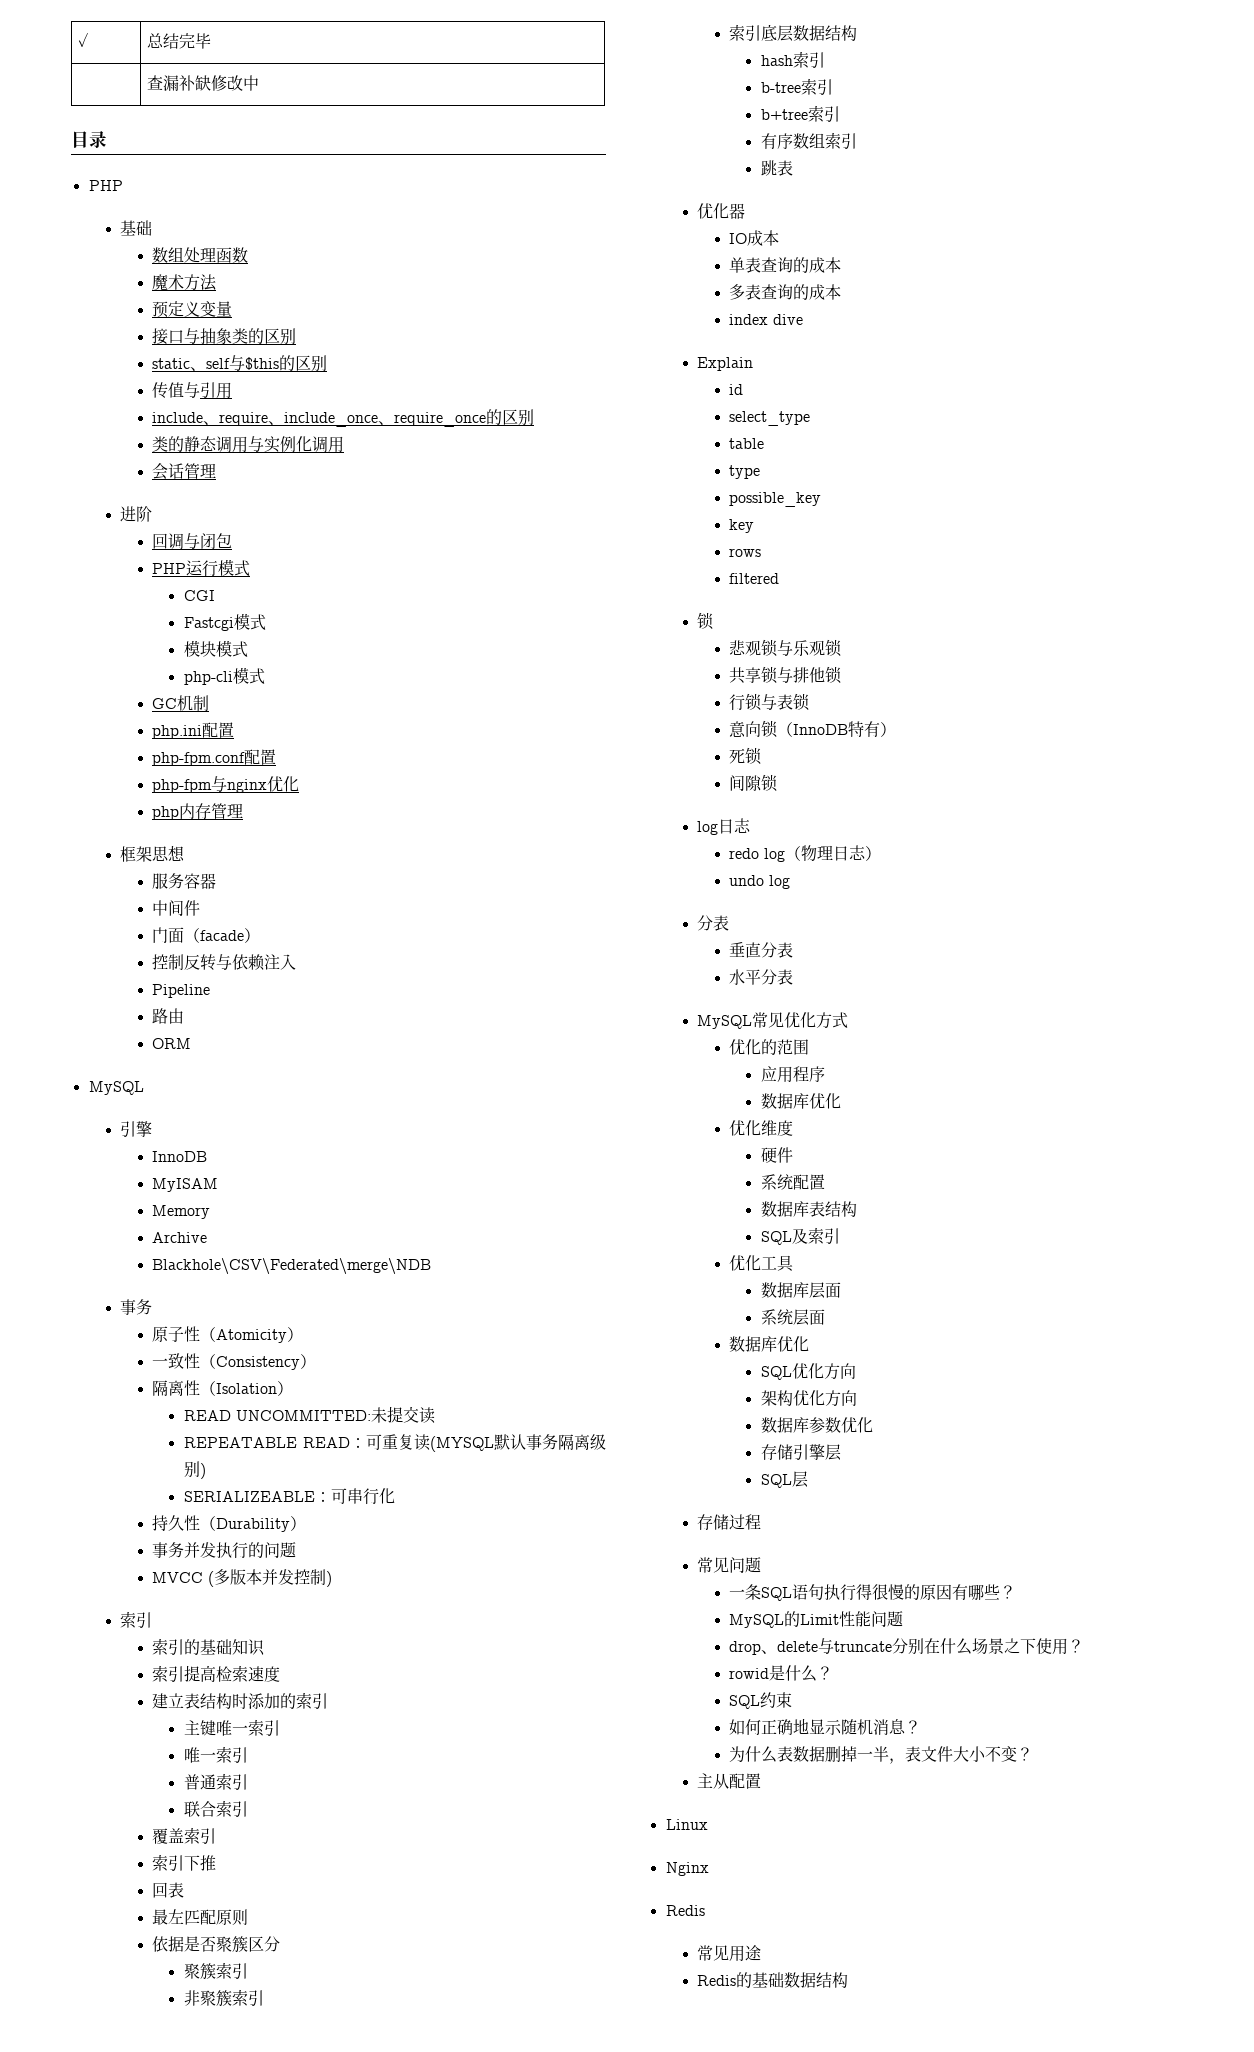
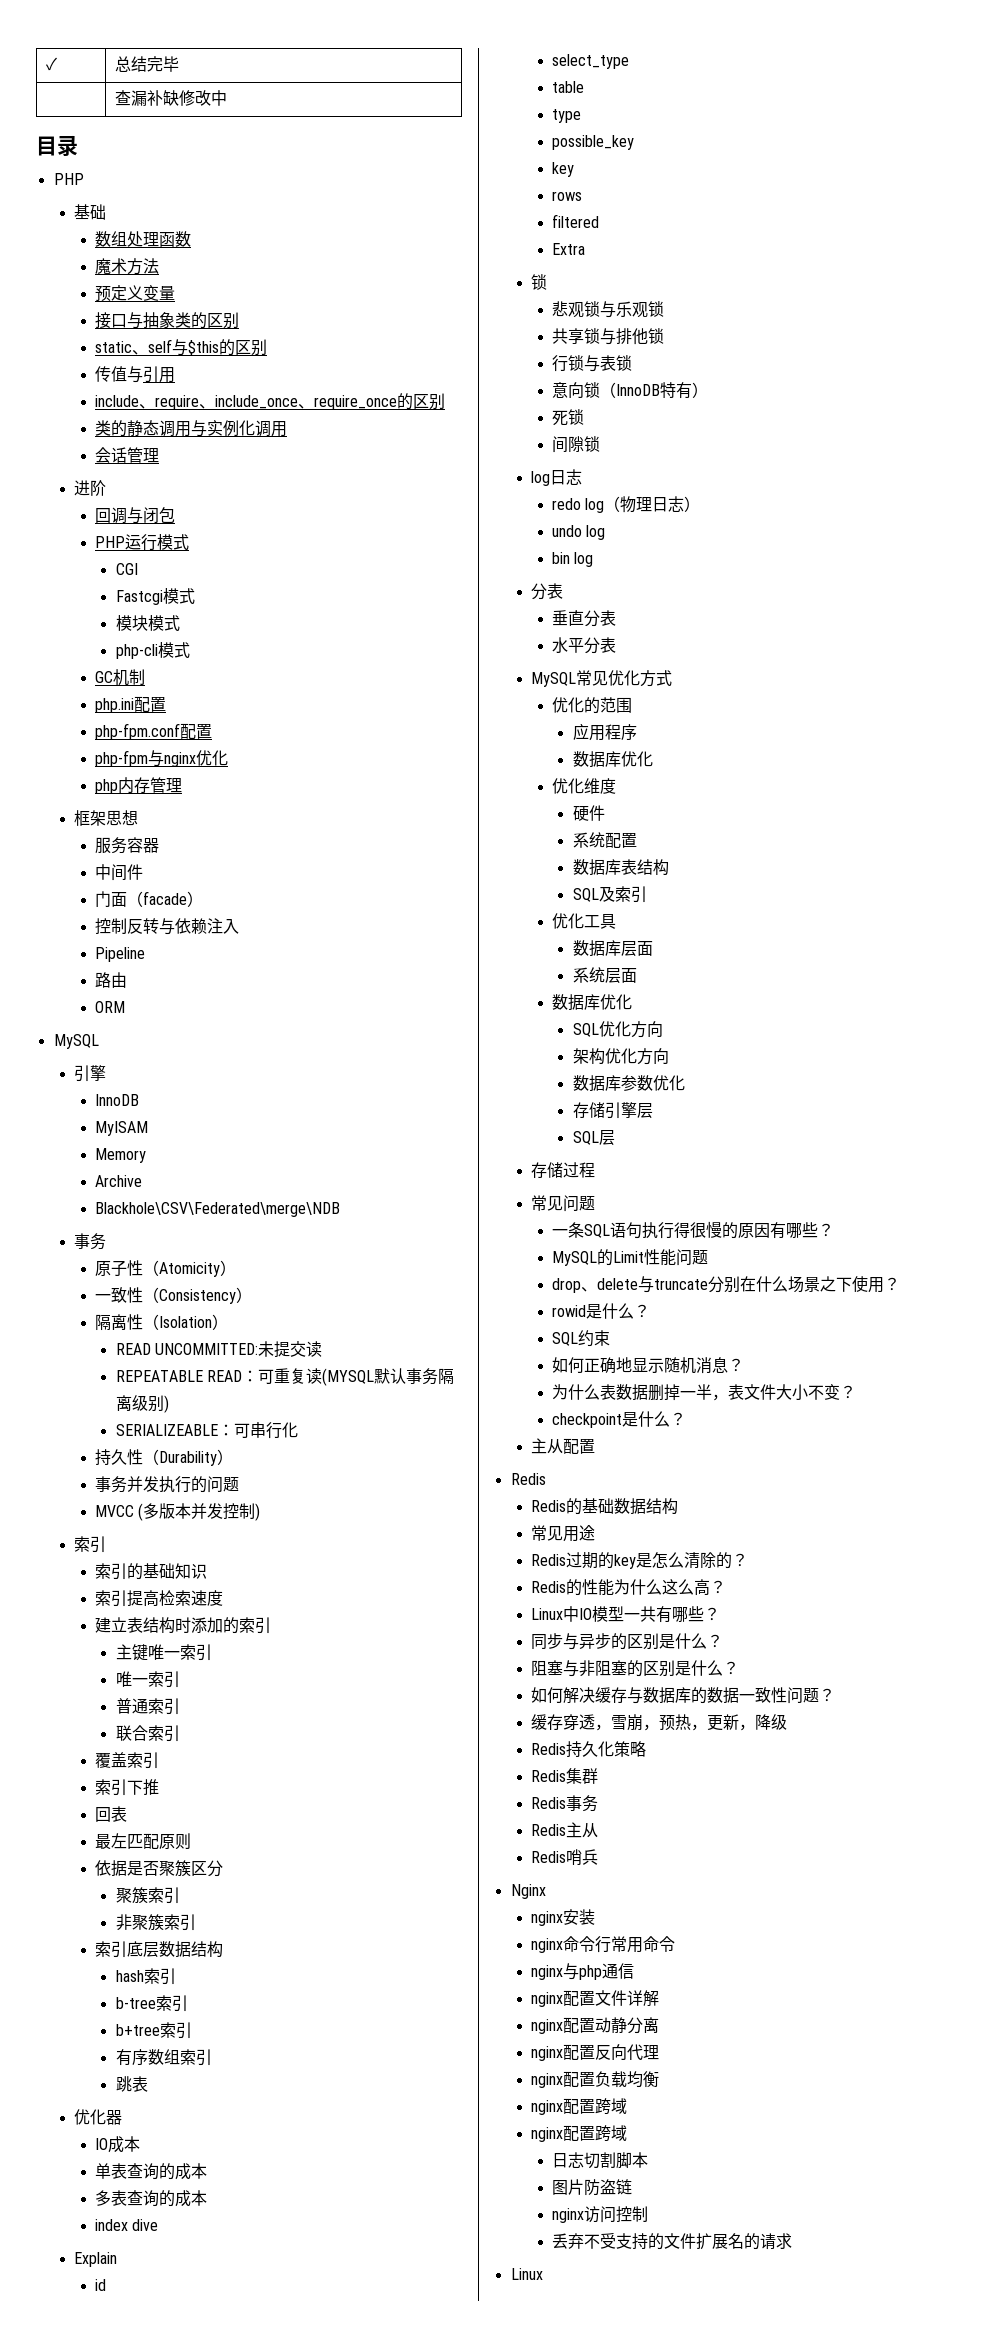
+ Extra
+ bin log
+ checkpoint是什么？
  主从配置
- Linux
- Nginx
  Redis
- 常见用途
+ 常见用途
+ Redis过期的key是怎么清除的？
+ Redis的性能为什么这么高？
+ Linux中IO模型一共有哪些？
+ 同步与异步的区别是什么？
+ 阻塞与非阻塞的区别是什么？
+ 如何解决缓存与数据库的数据一致性问题？
+ 缓存穿透，雪崩，预热，更新，降级
+ Redis持久化策略
+ Redis集群
+ Redis事务
+ Redis主从
+ Redis哨兵
+ Nginx
+ nginx安装
+ nginx命令行常用命令
+ nginx与php通信
+ nginx配置文件详解
+ nginx配置动静分离
+ nginx配置反向代理
+ nginx配置负载均衡
+ nginx配置跨域
+ nginx配置跨域
+ 日志切割脚本
+ 图片防盗链
+ nginx访问控制
+ 丢弃不受支持的文件扩展名的请求
+ Linux

